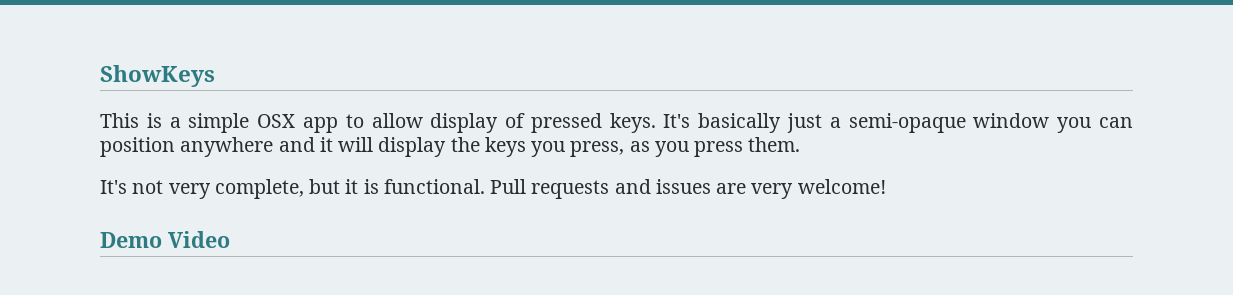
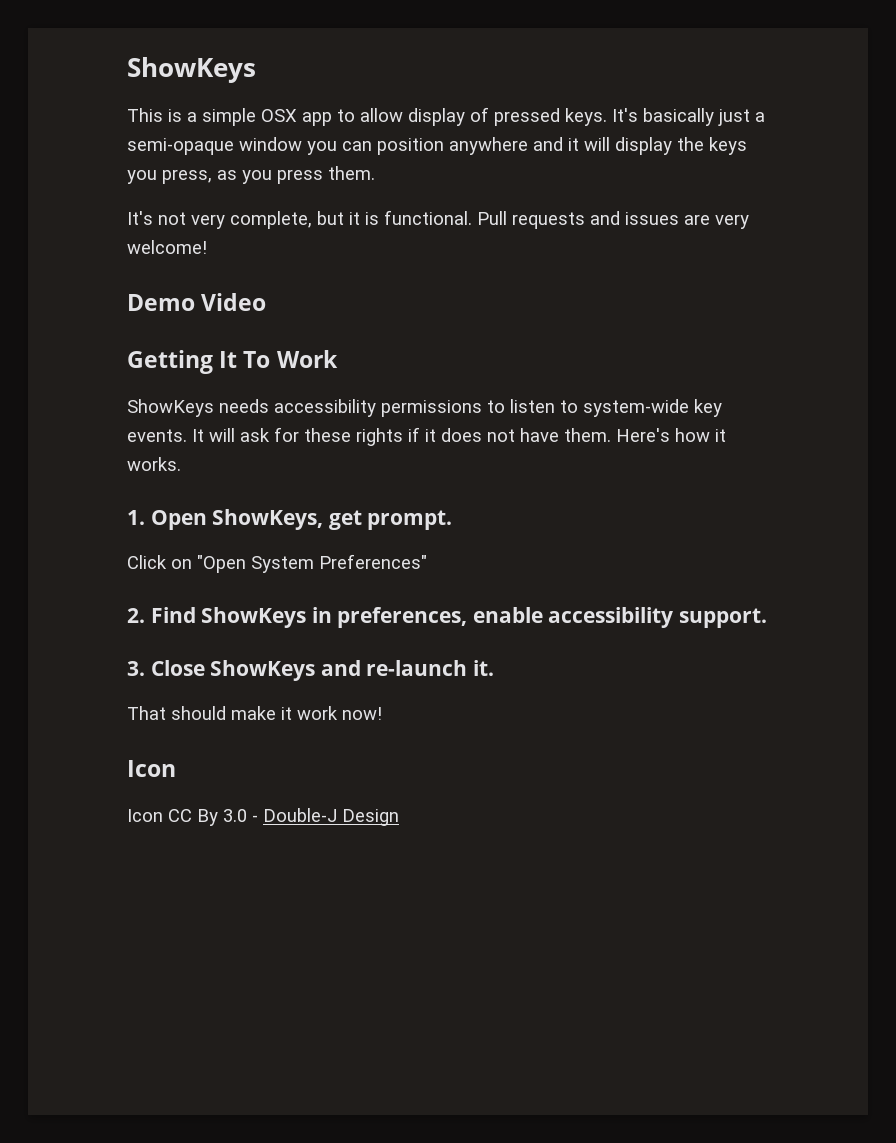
+ Getting It To Work
+ ShowKeys needs accessibility permissions to listen to system-wide key events. It will ask for these rights if it does not have them. Here's how it works.
+ 1. Open ShowKeys, get prompt.
+ Click on "Open System Preferences"
+ 2. Find ShowKeys in preferences, enable accessibility support.
+ 3. Close ShowKeys and re-launch it.
+ That should make it work now!
+ Icon
+ Icon CC By 3.0 - Double-J Design

